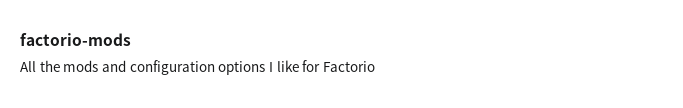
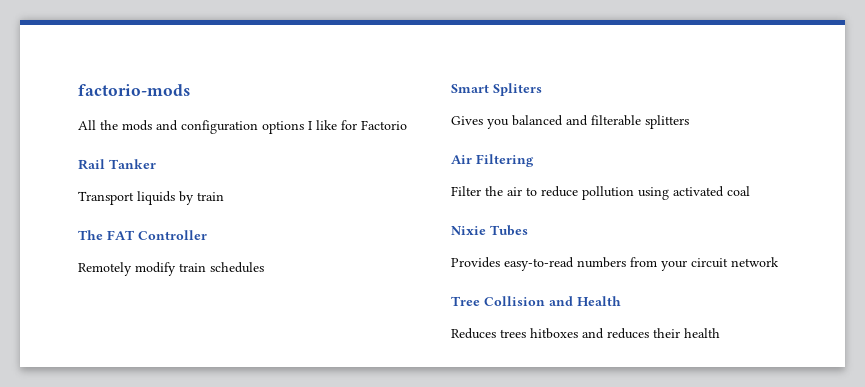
+ Rail Tanker
+ Transport liquids by train
+ The FAT Controller
+ Remotely modify train schedules
+ Smart Spliters
+ Gives you balanced and filterable splitters
+ Air Filtering
+ Filter the air to reduce pollution using activated coal
+ Nixie Tubes
+ Provides easy-to-read numbers from your circuit network
+ Tree Collision and Health
+ Reduces trees hitboxes and reduces their health

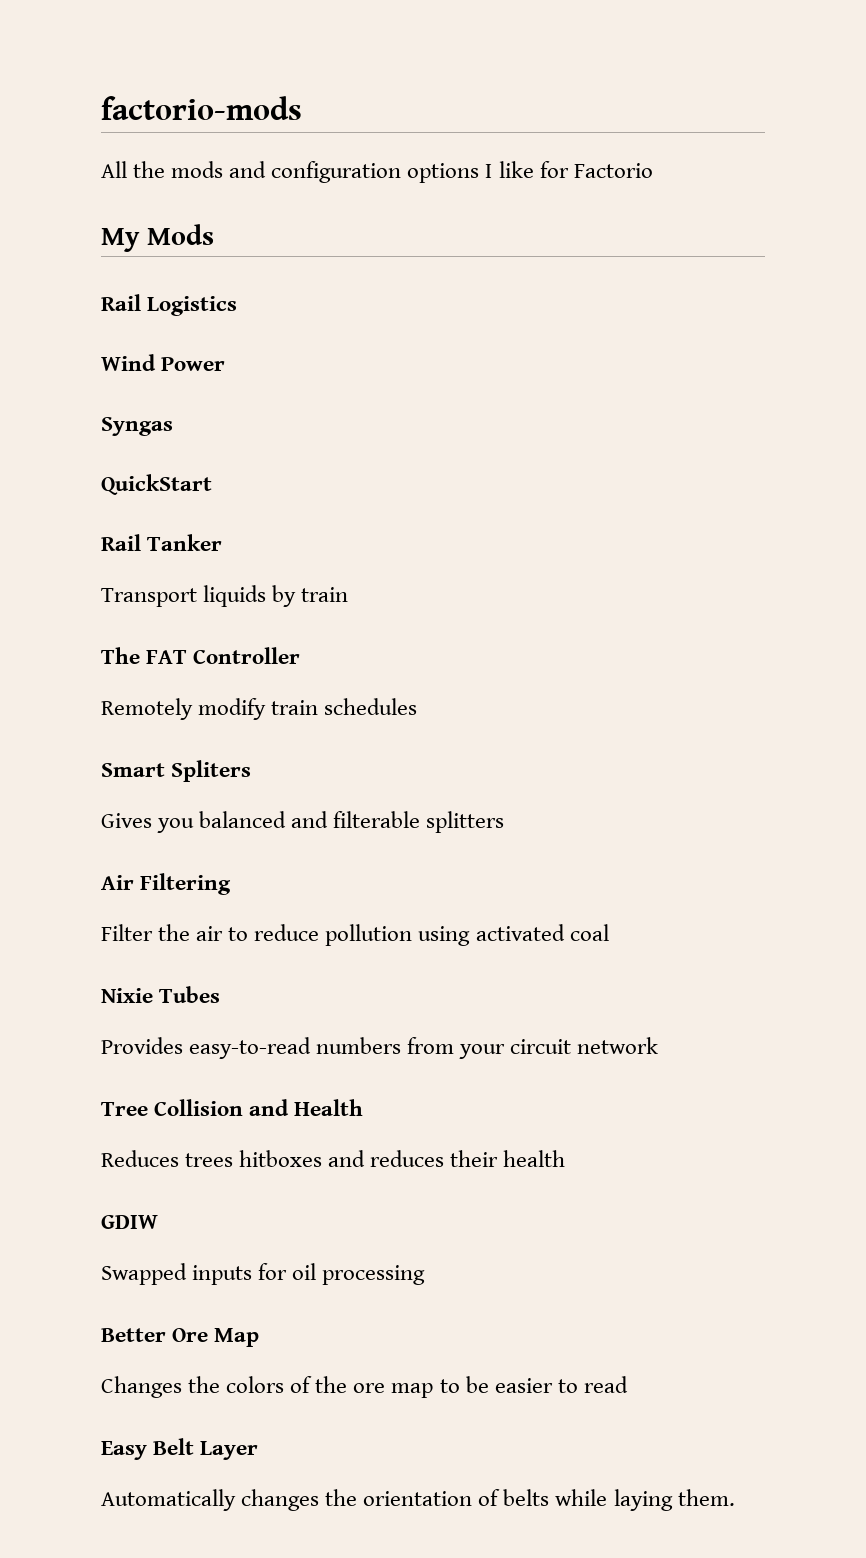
+ My Mods
+ Rail Logistics
+ Wind Power
+ Syngas
+ QuickStart
+ GDIW
+ Swapped inputs for oil processing
+ Better Ore Map
+ Changes the colors of the ore map to be easier to read
+ Easy Belt Layer
+ Automatically changes the orientation of belts while laying them.

